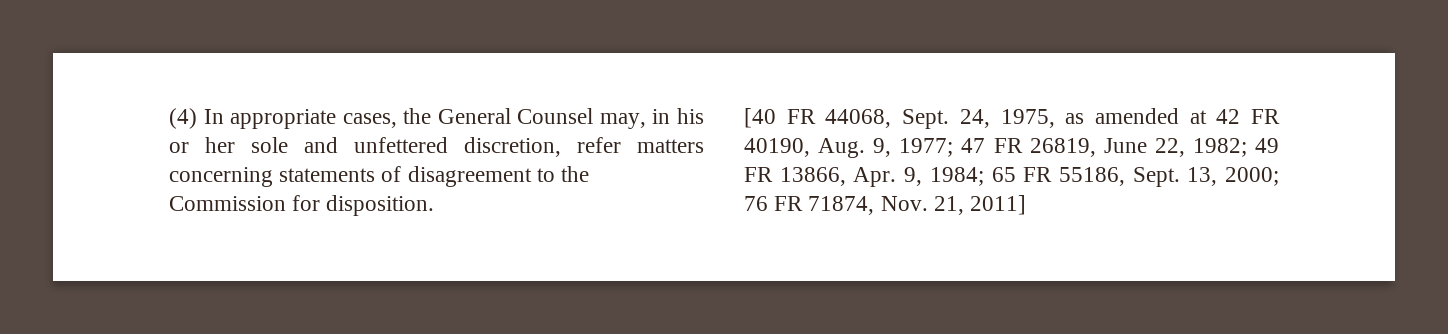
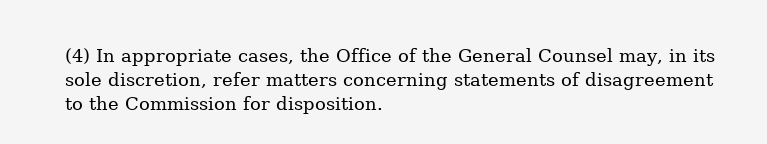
- (4) In appropriate cases, the General Counsel may, in his or her sole and unfettered discretion, refer matters concerning statements of disagreement to the Commission for disposition.
+ (4) In appropriate cases, the Office of the General Counsel may, in its sole discretion, refer matters concerning statements of disagreement to the Commission for disposition.
- [40 FR 44068, Sept. 24, 1975, as amended at 42 FR 40190, Aug. 9, 1977; 47 FR 26819, June 22, 1982; 49 FR 13866, Apr. 9, 1984; 65 FR 55186, Sept. 13, 2000; 76 FR 71874, Nov. 21, 2011]

